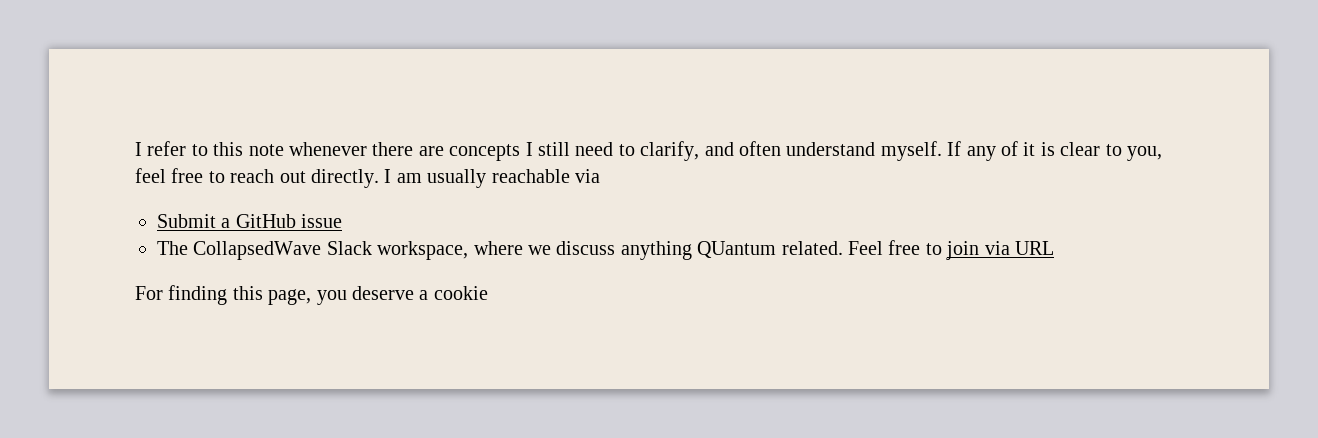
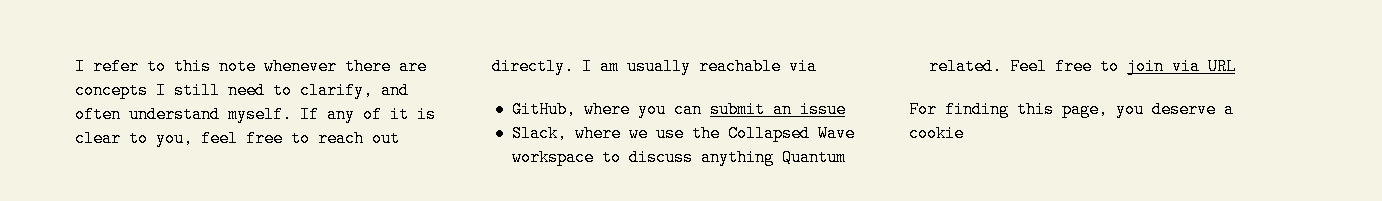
- Submit a GitHub issue
- The CollapsedWave Slack workspace, where we discuss anything QUantum related.
+ GitHub, where you can submit an issue
+ Slack, where we use the Collapsed Wave workspace to discuss anything Quantum related.

